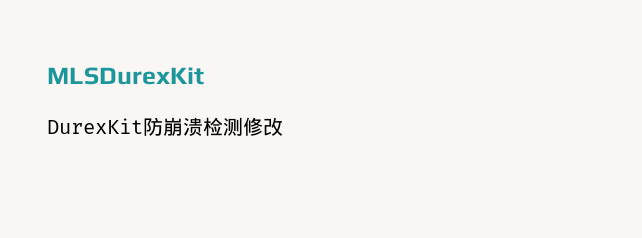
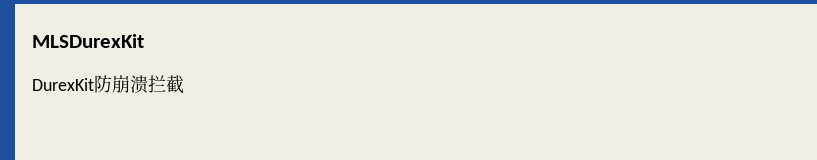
- DurexKit防崩溃检测修改
+ DurexKit防崩溃拦截

